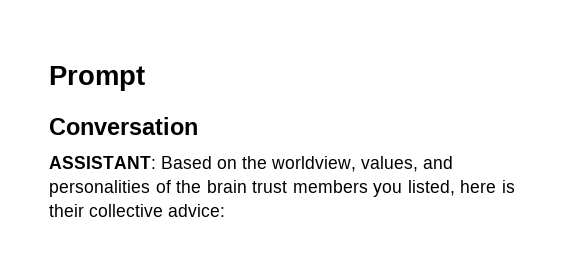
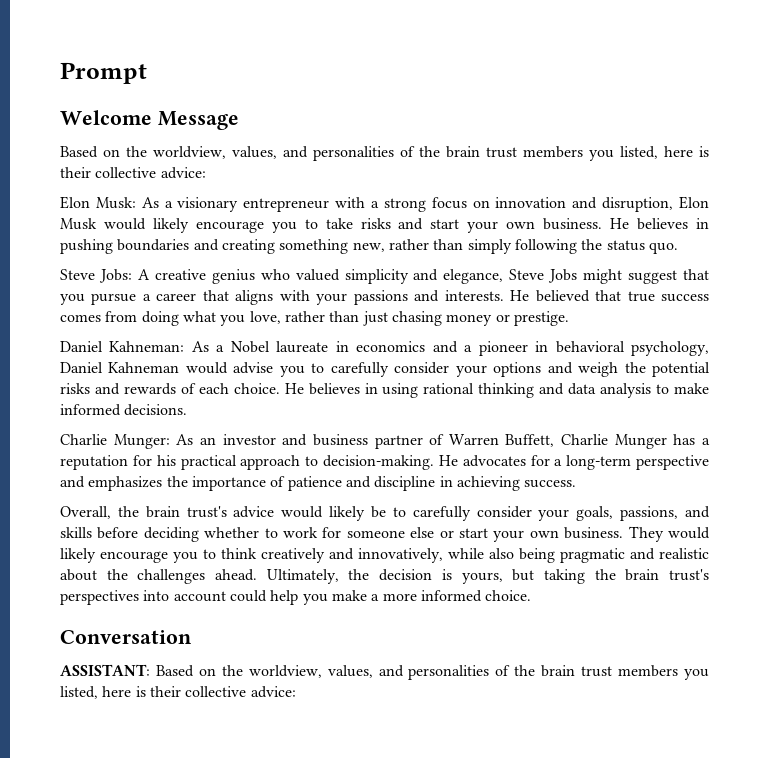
+ Welcome Message
+ Based on the worldview, values, and personalities of the brain trust members you listed, here is their collective advice:
+ Elon Musk: As a visionary entrepreneur with a strong focus on innovation and disruption, Elon Musk would likely encourage you to take risks and start your own business. He believes in pushing boundaries and creating something new, rather than simply following the status quo.
+ Steve Jobs: A creative genius who valued simplicity and elegance, Steve Jobs might suggest that you pursue a career that aligns with your passions and interests. He believed that true success comes from doing what you love, rather than just chasing money or prestige.
+ Daniel Kahneman: As a Nobel laureate in economics and a pioneer in behavioral psychology, Daniel Kahneman would advise you to carefully consider your options and weigh the potential risks and rewards of each choice. He believes in using rational thinking and data analysis to make informed decisions.
+ Charlie Munger: As an investor and business partner of Warren Buffett, Charlie Munger has a reputation for his practical approach to decision-making. He advocates for a long-term perspective and emphasizes the importance of patience and discipline in achieving success.
+ Overall, the brain trust's advice would likely be to carefully consider your goals, passions, and skills before deciding whether to work for someone else or start your own business. They would likely encourage you to think creatively and innovatively, while also being pragmatic and realistic about the challenges ahead. Ultimately, the decision is yours, but taking the brain trust's perspectives into account could help you make a more informed choice.

